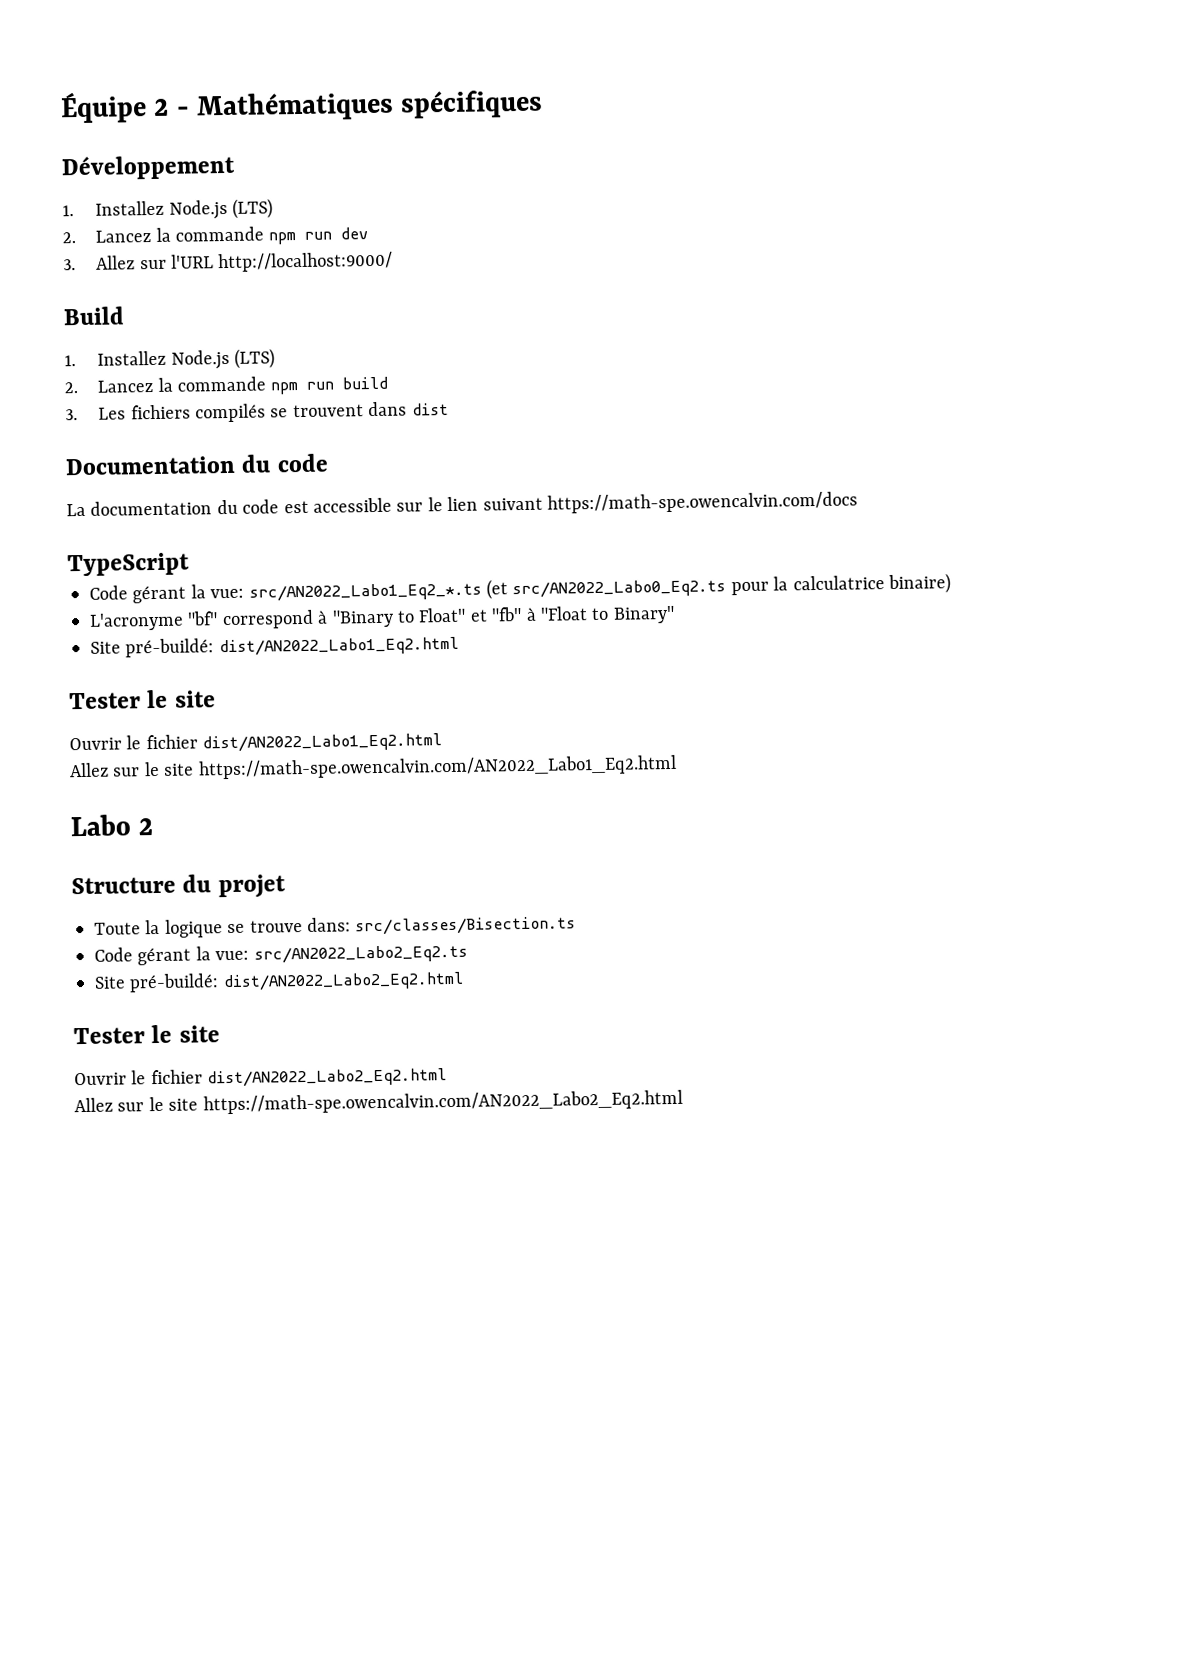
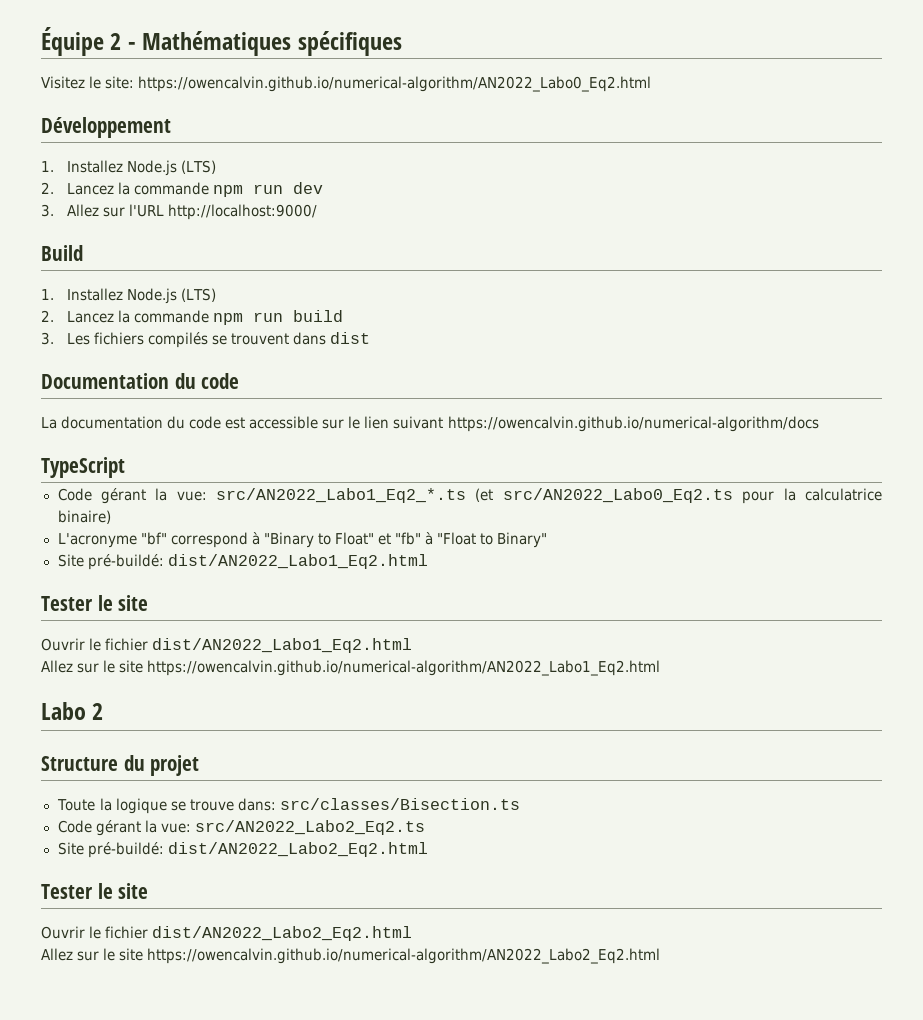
+ Visitez le site: https://owencalvin.github.io/numerical-algorithm/AN2022_Labo0_Eq2.html
- La documentation du code est accessible sur le lien suivant https://math-spe.owencalvin.com/docs
+ La documentation du code est accessible sur le lien suivant https://owencalvin.github.io/numerical-algorithm/docs
- Allez sur le site https://math-spe.owencalvin.com/AN2022_Labo1_Eq2.html
+ Allez sur le site https://owencalvin.github.io/numerical-algorithm/AN2022_Labo1_Eq2.html
- Allez sur le site https://math-spe.owencalvin.com/AN2022_Labo2_Eq2.html
+ Allez sur le site https://owencalvin.github.io/numerical-algorithm/AN2022_Labo2_Eq2.html

